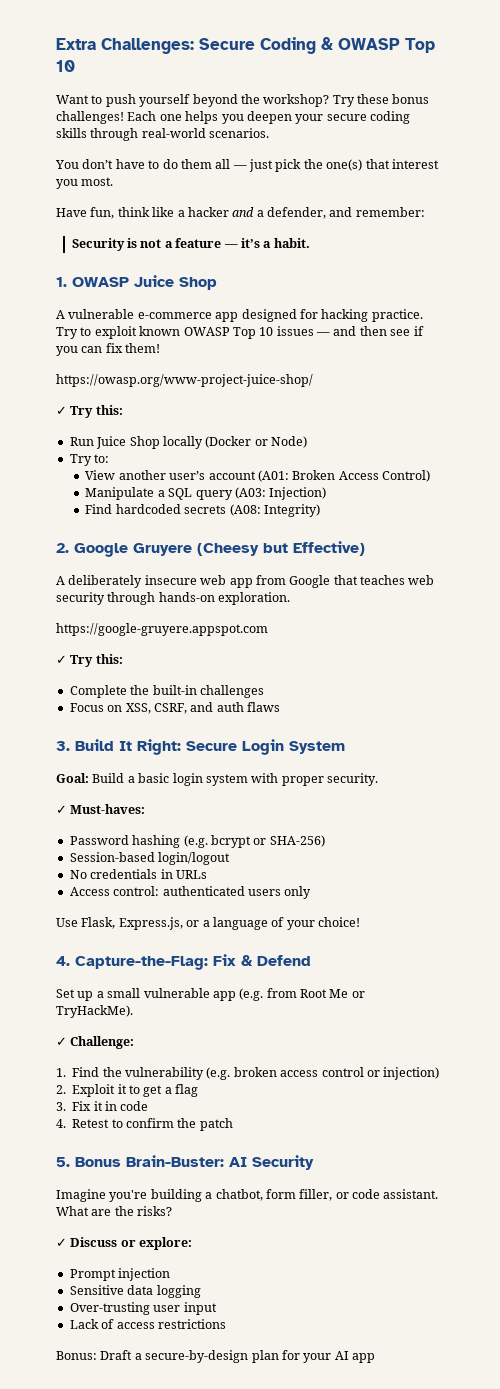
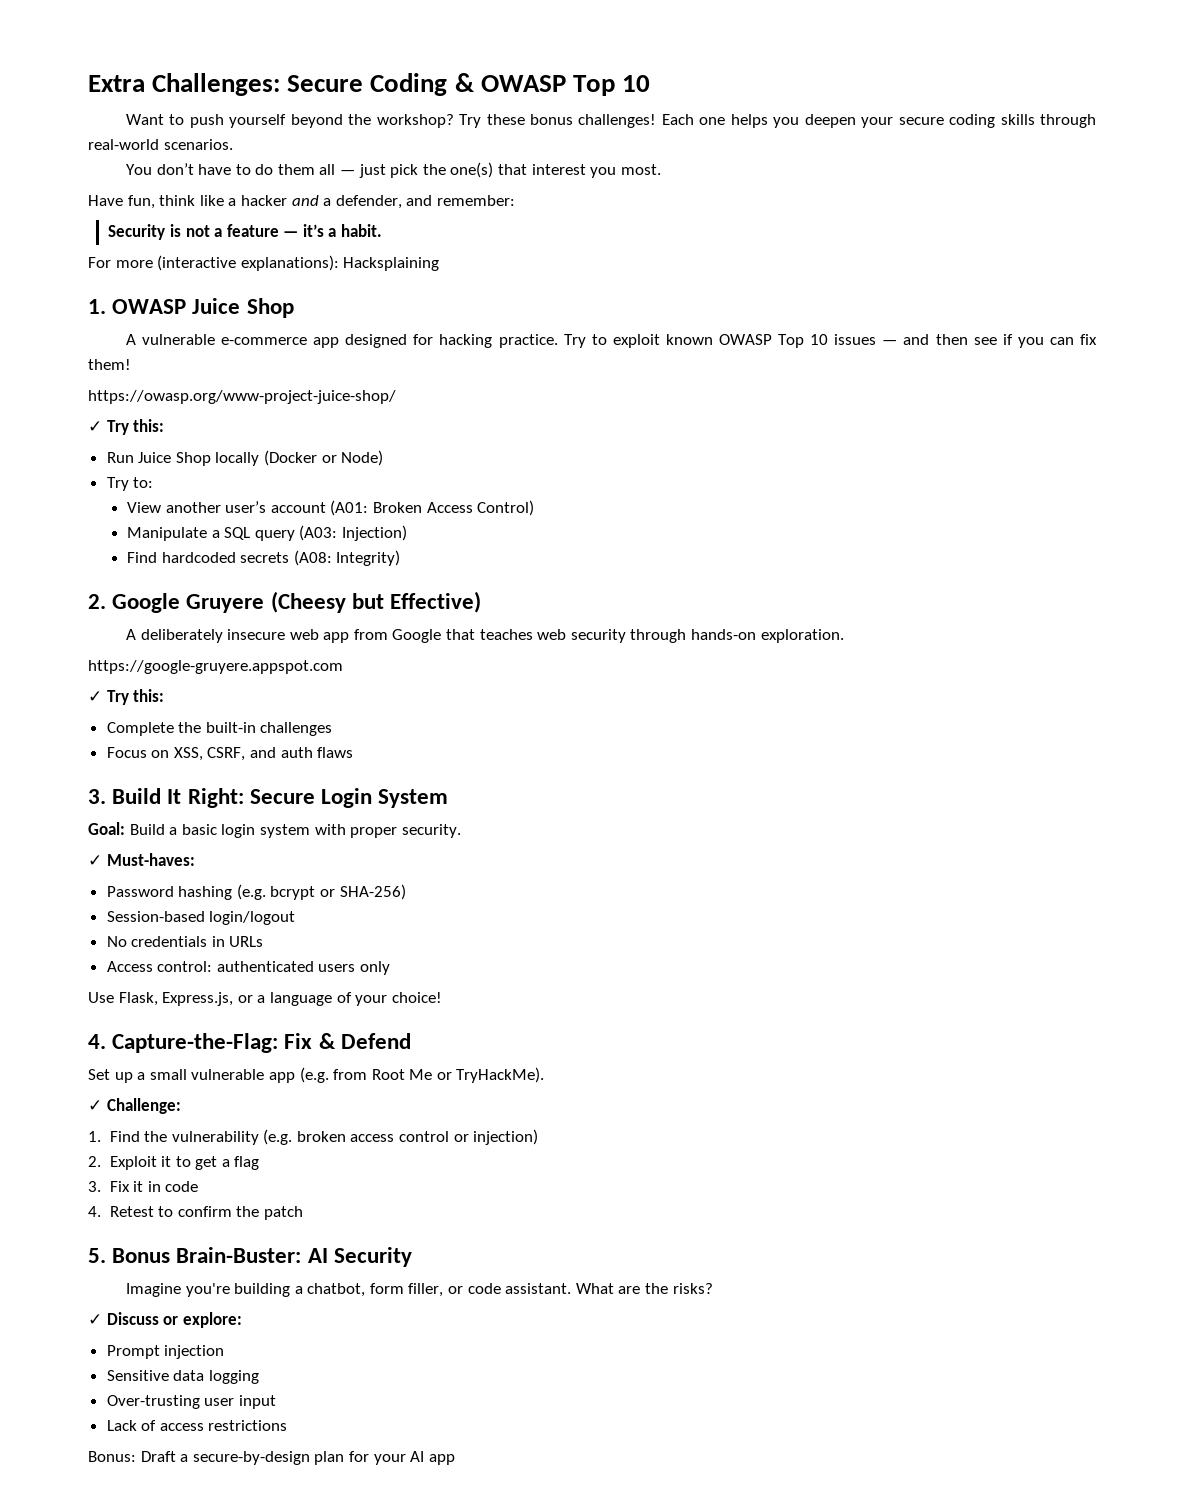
+ For more (interactive explanations): Hacksplaining

